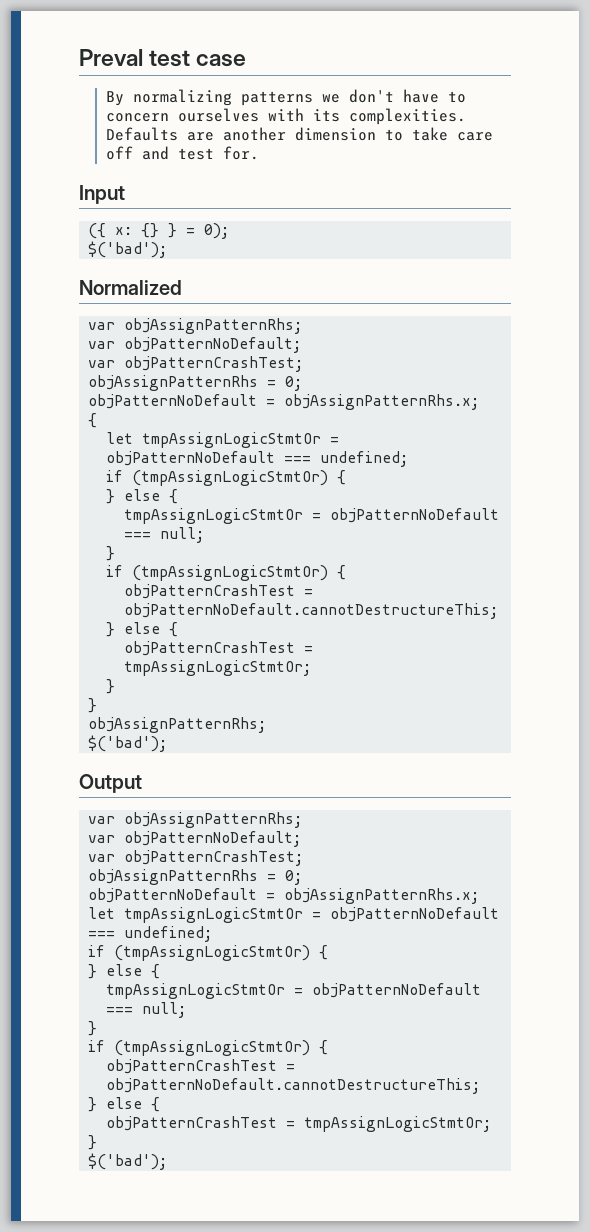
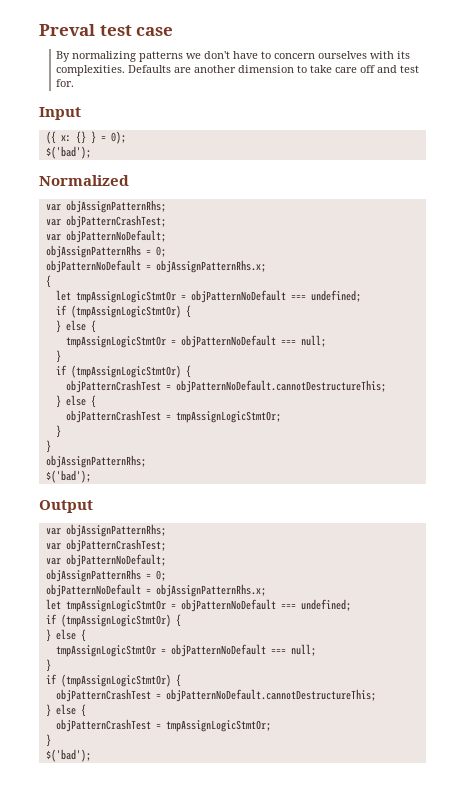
  Normalized
  var objAssignPatternRhs;
+ var objPatternCrashTest;
  var objPatternNoDefault;
- var objPatternCrashTest;
  Output
  var objAssignPatternRhs;
+ var objPatternCrashTest;
  var objPatternNoDefault;
- var objPatternCrashTest;

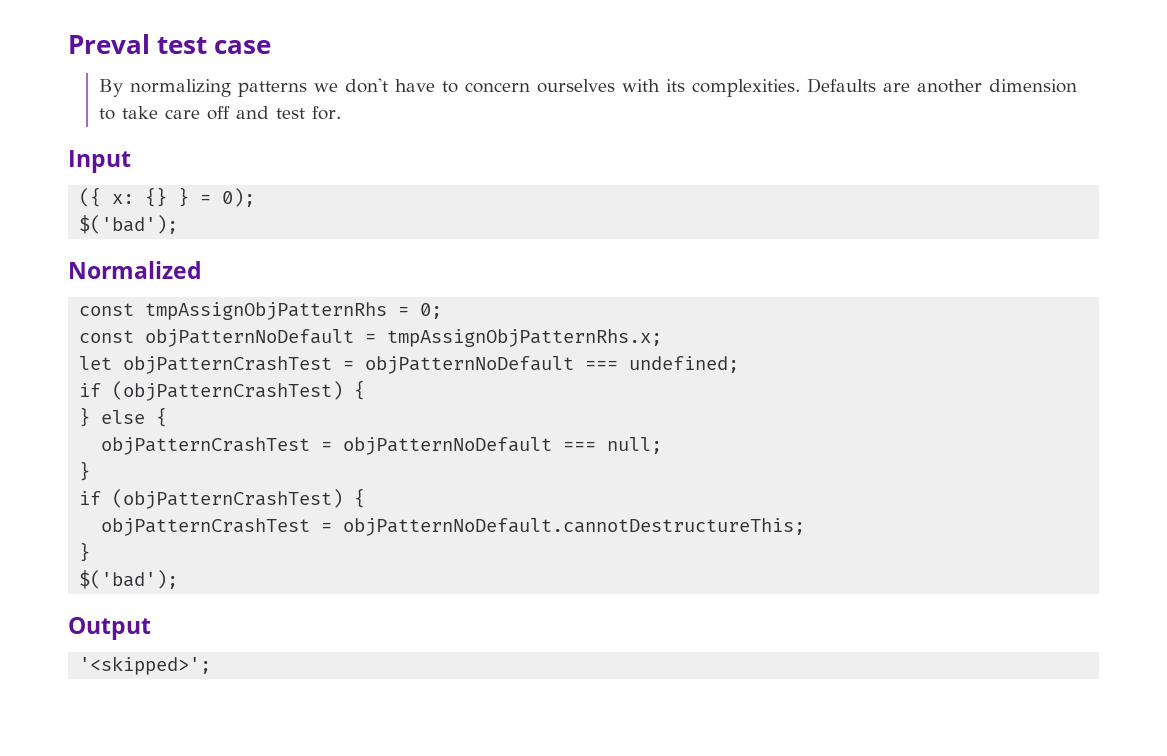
  Normalized
- var objAssignPatternRhs;
- var objPatternCrashTest;
- var objPatternNoDefault;
- objAssignPatternRhs = 0;
- objPatternNoDefault = objAssignPatternRhs.x;
- {
- let tmpAssignLogicStmtOr = objPatternNoDefault === undefined;
- if (tmpAssignLogicStmtOr) {
+ const tmpAssignObjPatternRhs = 0;
+ const objPatternNoDefault = tmpAssignObjPatternRhs.x;
+ let objPatternCrashTest = objPatternNoDefault === undefined;
+ if (objPatternCrashTest) {
  } else {
- tmpAssignLogicStmtOr = objPatternNoDefault === null;
+ objPatternCrashTest = objPatternNoDefault === null;
  }
- if (tmpAssignLogicStmtOr) {
+ if (objPatternCrashTest) {
  objPatternCrashTest = objPatternNoDefault.cannotDestructureThis;
- } else {
- objPatternCrashTest = tmpAssignLogicStmtOr;
  }
- }
- objAssignPatternRhs;
  $('bad');
  Output
- var objAssignPatternRhs;
- var objPatternCrashTest;
- var objPatternNoDefault;
- objAssignPatternRhs = 0;
- objPatternNoDefault = objAssignPatternRhs.x;
- let tmpAssignLogicStmtOr = objPatternNoDefault === undefined;
- if (tmpAssignLogicStmtOr) {
- } else {
- tmpAssignLogicStmtOr = objPatternNoDefault === null;
- }
- if (tmpAssignLogicStmtOr) {
- objPatternCrashTest = objPatternNoDefault.cannotDestructureThis;
- } else {
- objPatternCrashTest = tmpAssignLogicStmtOr;
- }
- $('bad');
+ '<skipped>';

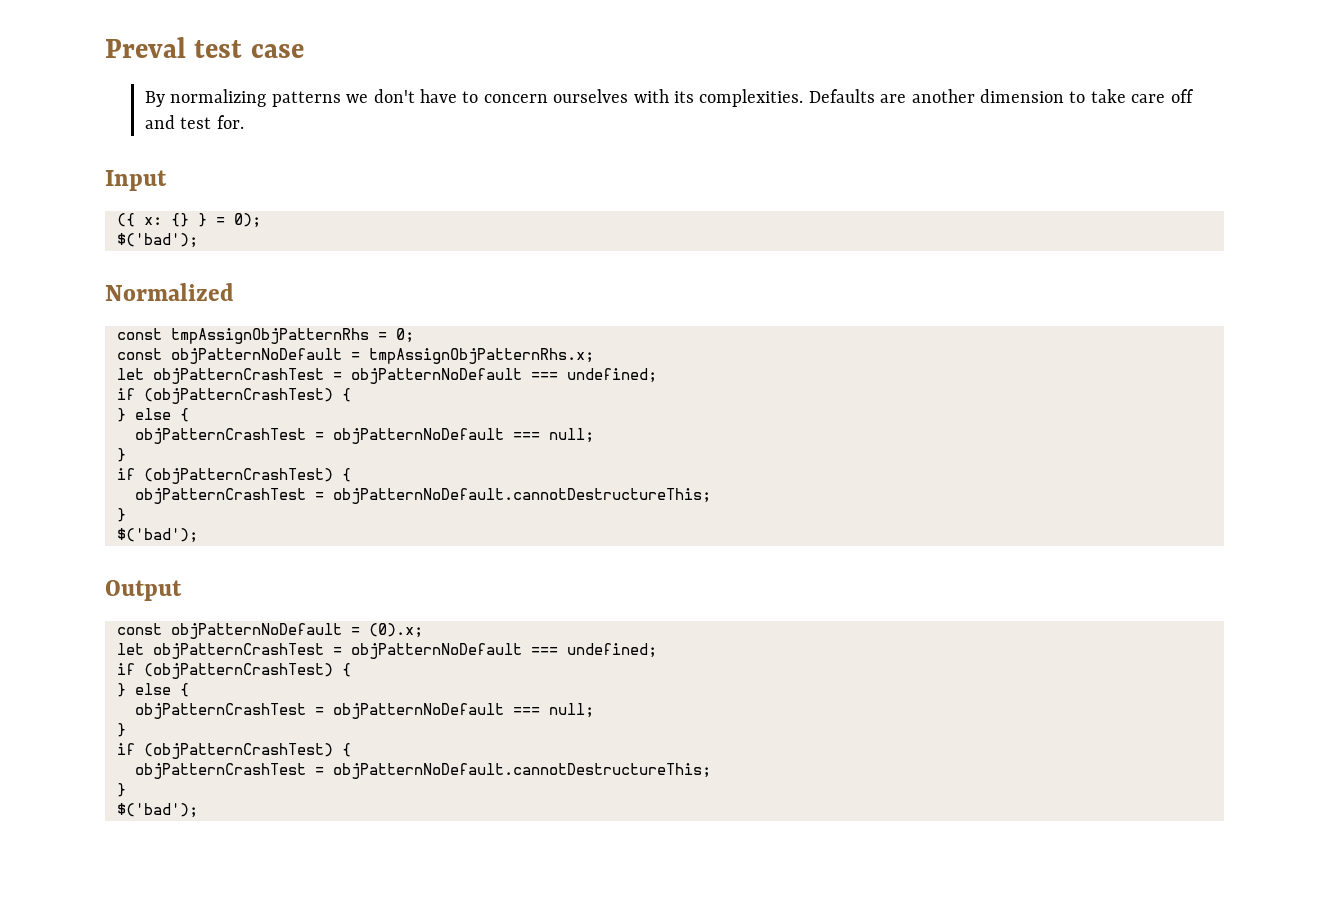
- '<skipped>';
+ const objPatternNoDefault = (0).x;
+ let objPatternCrashTest = objPatternNoDefault === undefined;
+ if (objPatternCrashTest) {
+ } else {
+ objPatternCrashTest = objPatternNoDefault === null;
+ }
+ if (objPatternCrashTest) {
+ objPatternCrashTest = objPatternNoDefault.cannotDestructureThis;
+ }
+ $('bad');

